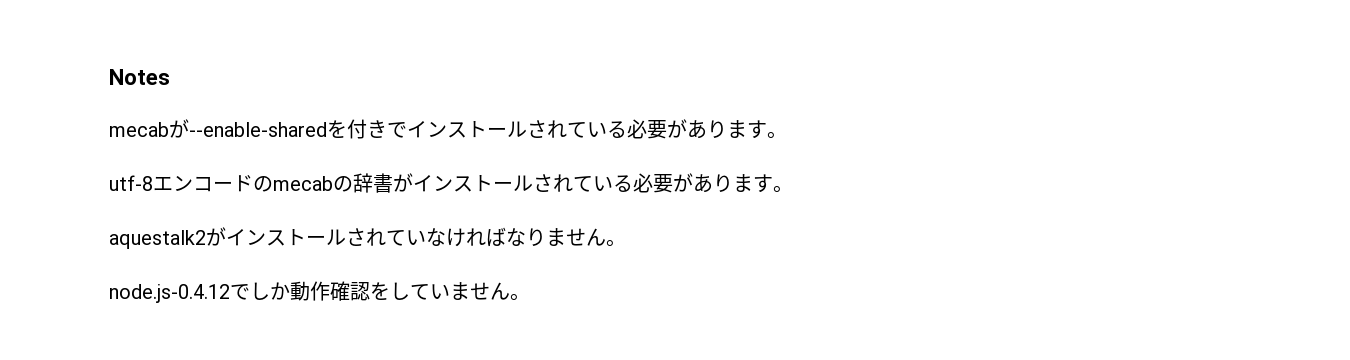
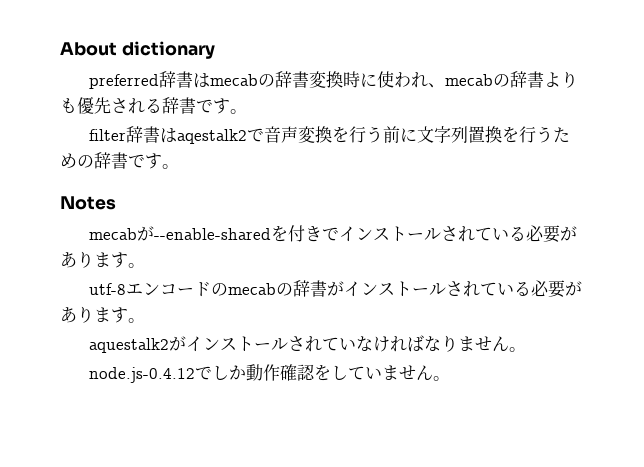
+ About dictionary
+ preferred辞書はmecabの辞書変換時に使われ、mecabの辞書よりも優先される辞書です。
+ filter辞書はaqestalk2で音声変換を行う前に文字列置換を行うための辞書です。

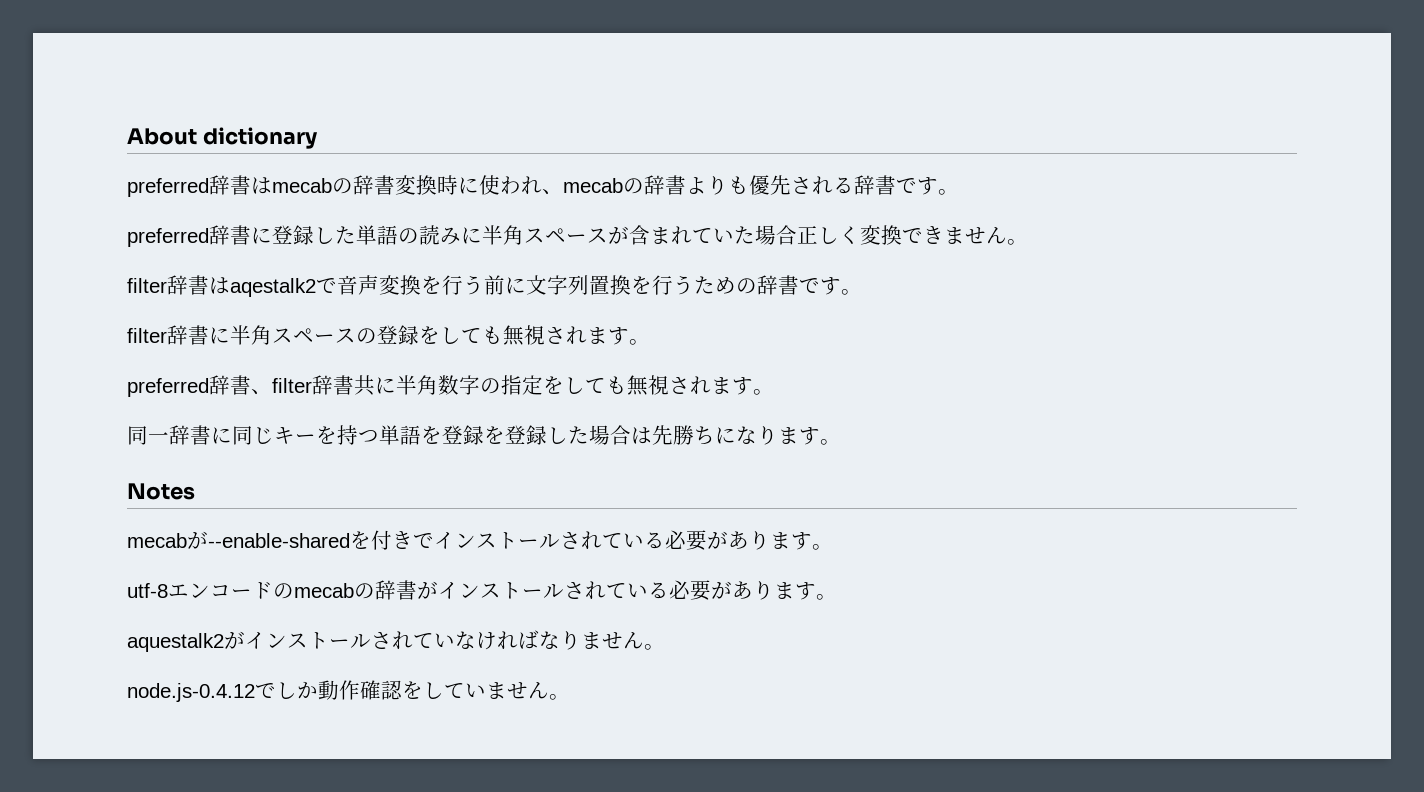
+ preferred辞書に登録した単語の読みに半角スペースが含まれていた場合正しく変換できません。
+ filter辞書に半角スペースの登録をしても無視されます。
+ preferred辞書、filter辞書共に半角数字の指定をしても無視されます。
+ 同一辞書に同じキーを持つ単語を登録を登録した場合は先勝ちになります。

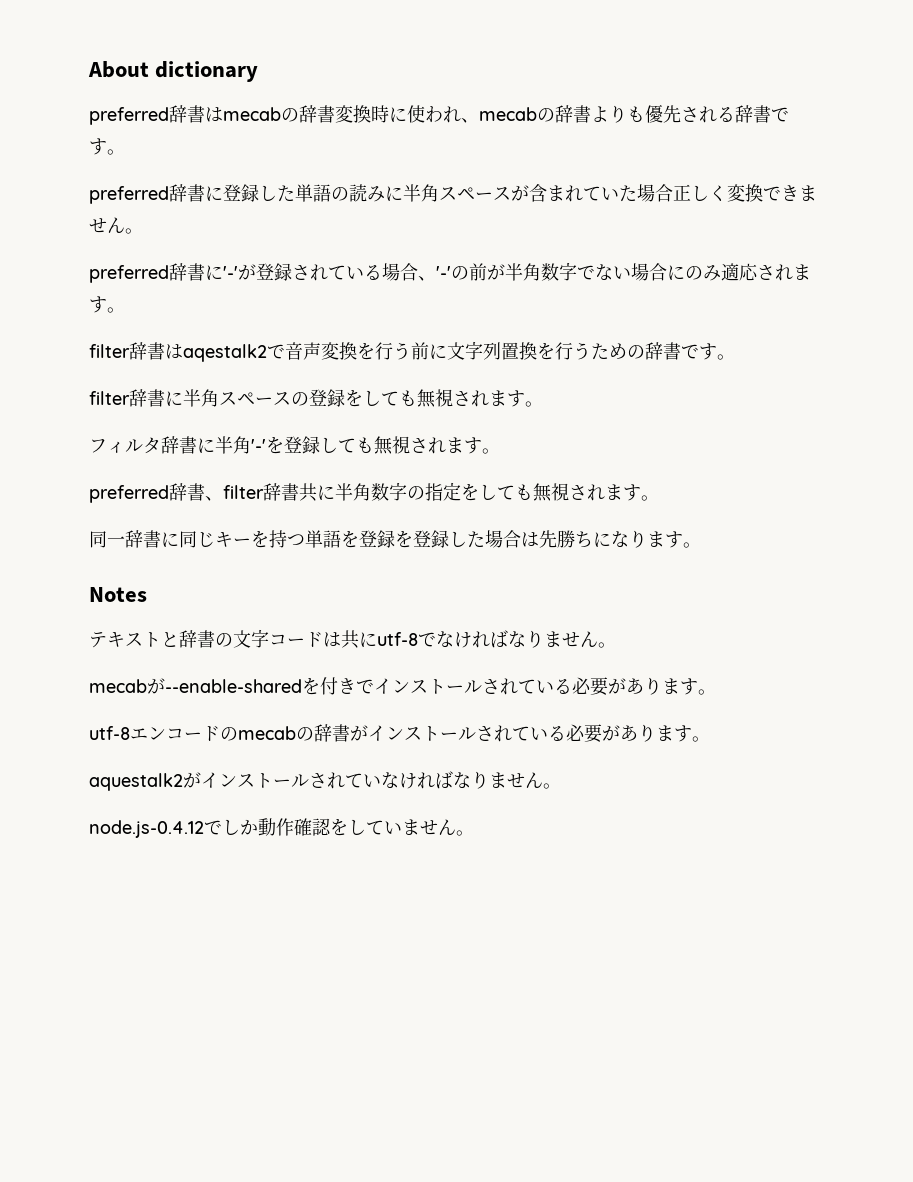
+ preferred辞書に'-'が登録されている場合、'-'の前が半角数字でない場合にのみ適応されます。
+ フィルタ辞書に半角'-'を登録しても無視されます。
+ テキストと辞書の文字コードは共にutf-8でなければなりません。

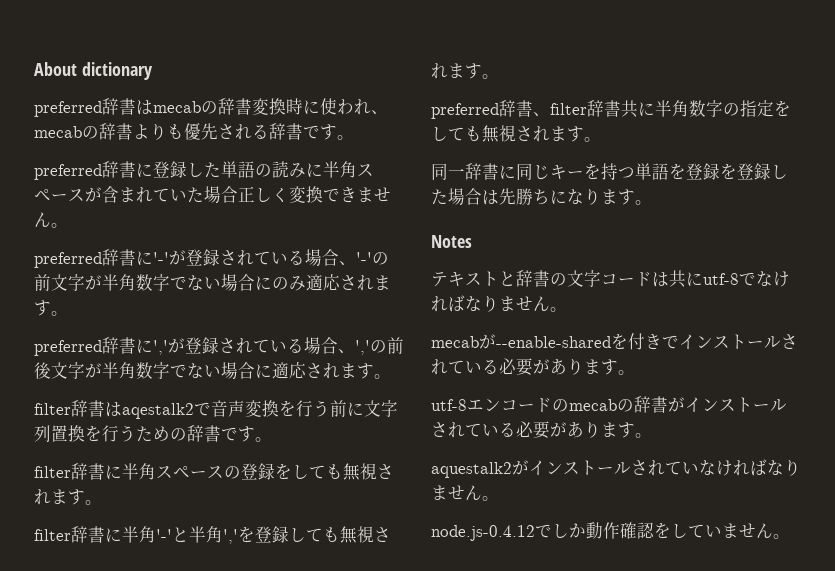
- preferred辞書に'-'が登録されている場合、'-'の前が半角数字でない場合にのみ適応されます。
+ preferred辞書に'-'が登録されている場合、'-'の前文字が半角数字でない場合にのみ適応されます。
+ preferred辞書に','が登録されている場合、','の前後文字が半角数字でない場合に適応されます。
- フィルタ辞書に半角'-'を登録しても無視されます。
+ filter辞書に半角'-'と半角','を登録しても無視されます。

